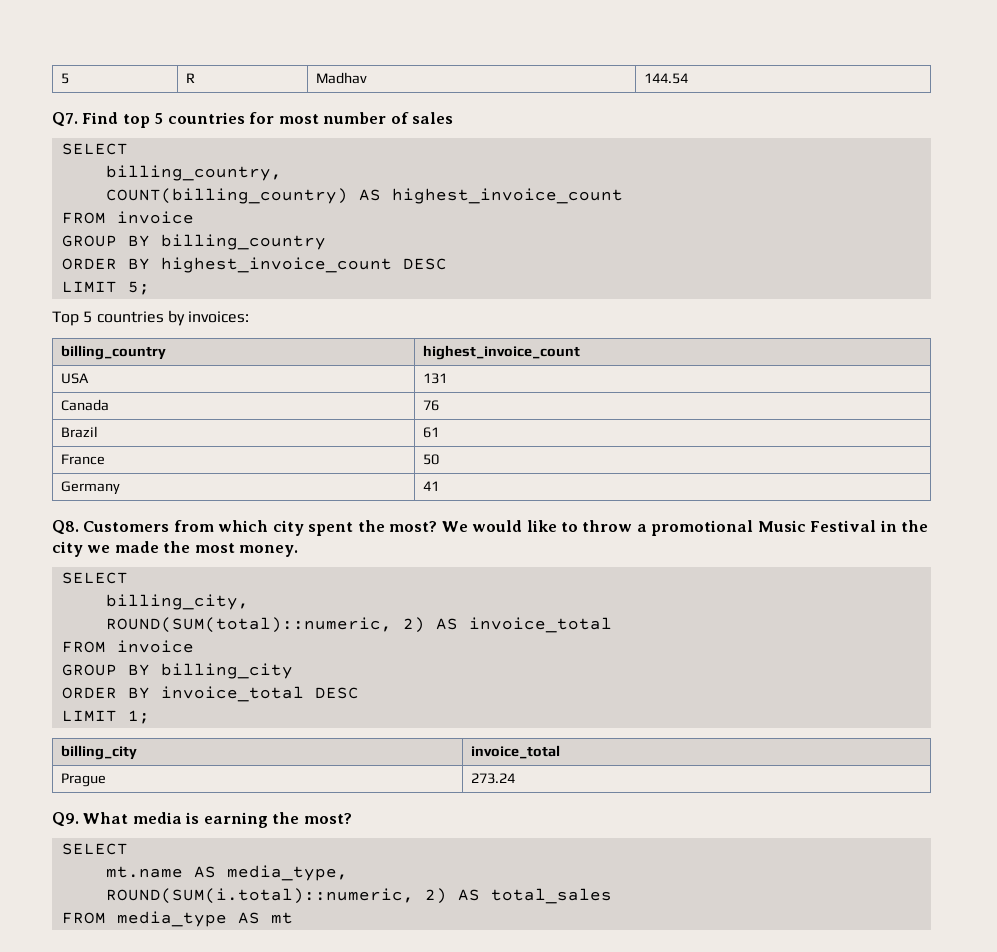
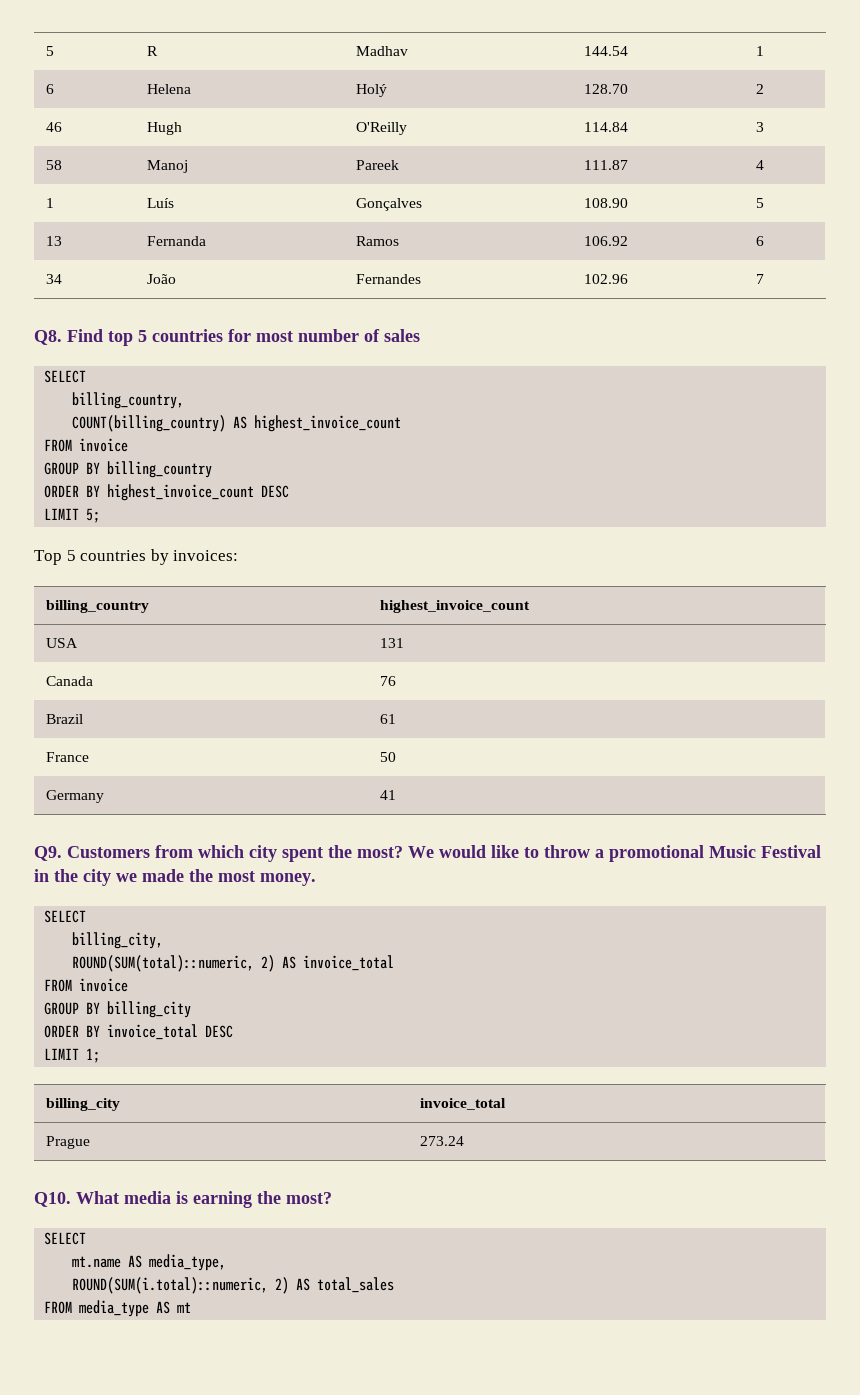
- 5 | R | Madhav | 144.54
- Q7. Find top 5 countries for most number of sales
+ 5 | R | Madhav | 144.54 | 1
+ 6 | Helena | Holý | 128.70 | 2
+ 46 | Hugh | O'Reilly | 114.84 | 3
+ 58 | Manoj | Pareek | 111.87 | 4
+ 1 | Luís | Gonçalves | 108.90 | 5
+ 13 | Fernanda | Ramos | 106.92 | 6
+ 34 | João | Fernandes | 102.96 | 7
+ Q8. Find top 5 countries for most number of sales
- Q8. Customers from which city spent the most?
+ Q9. Customers from which city spent the most?
- Q9. What media is earning the most?
+ Q10. What media is earning the most?

